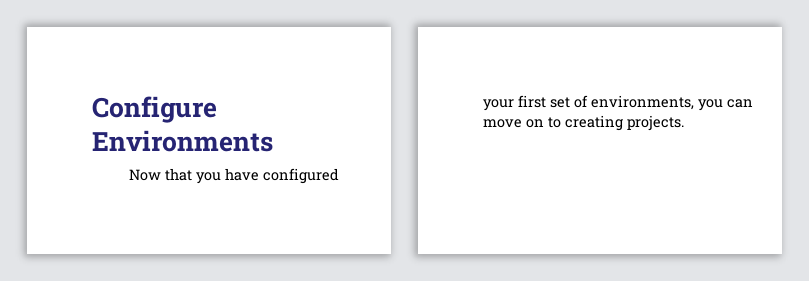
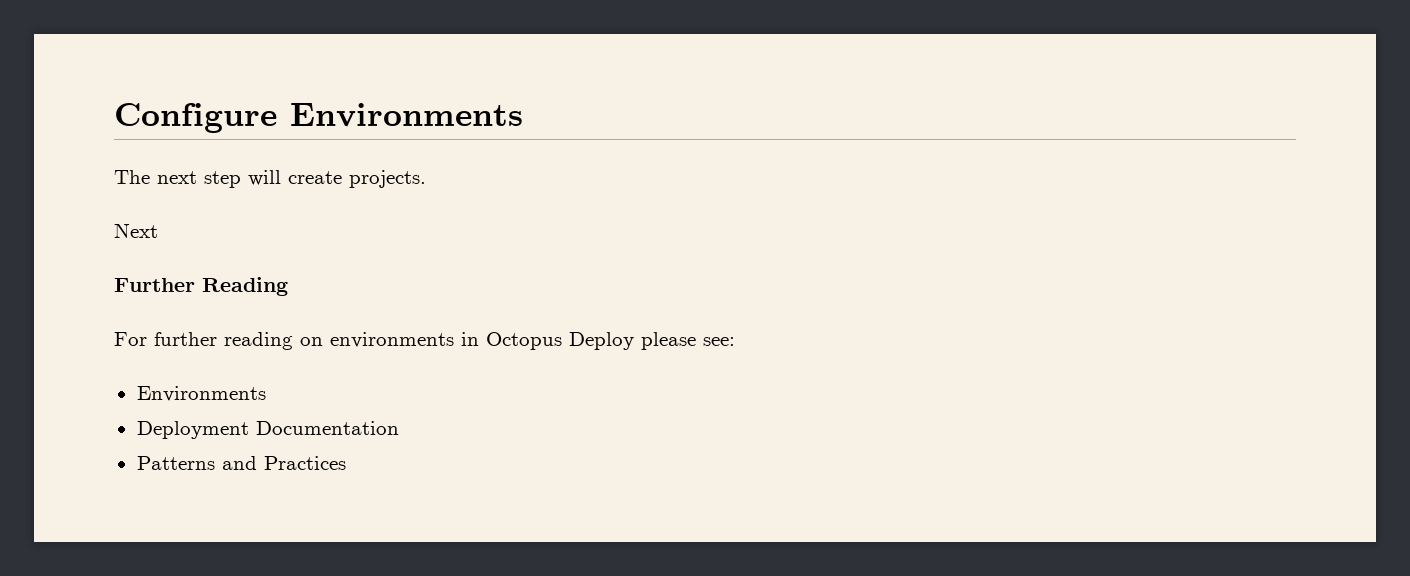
- Now that you have configured your first set of environments, you can move on to creating projects.
+ The next step will create projects.
+ Next
+ Further Reading
+ For further reading on environments in Octopus Deploy please see:
+ Environments
+ Deployment Documentation
+ Patterns and Practices

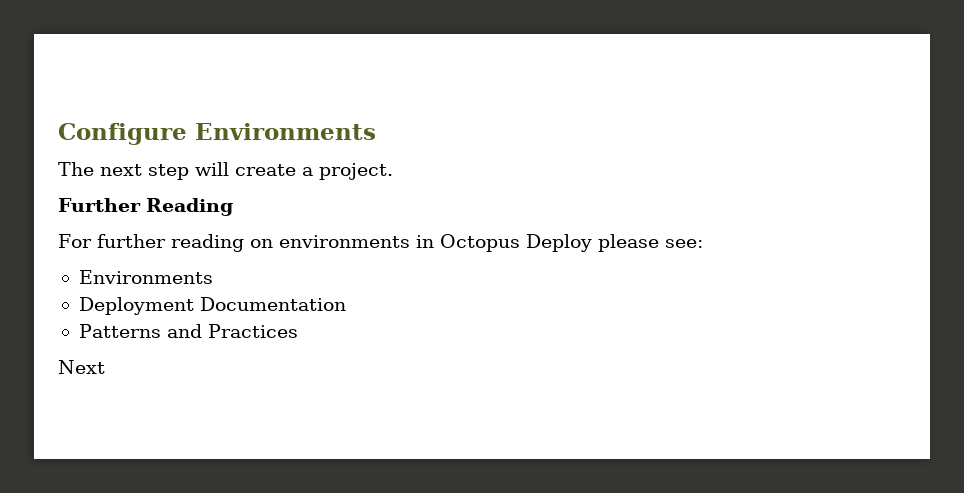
- The next step will create projects.
- Next
+ The next step will create a project.
+ Next

